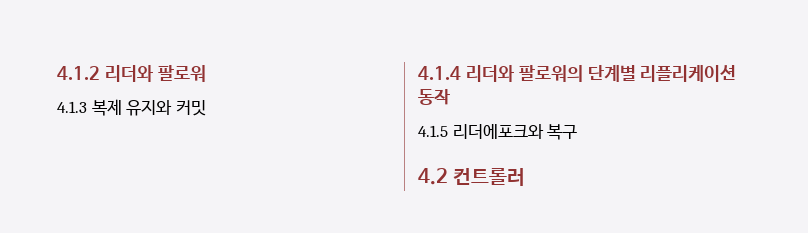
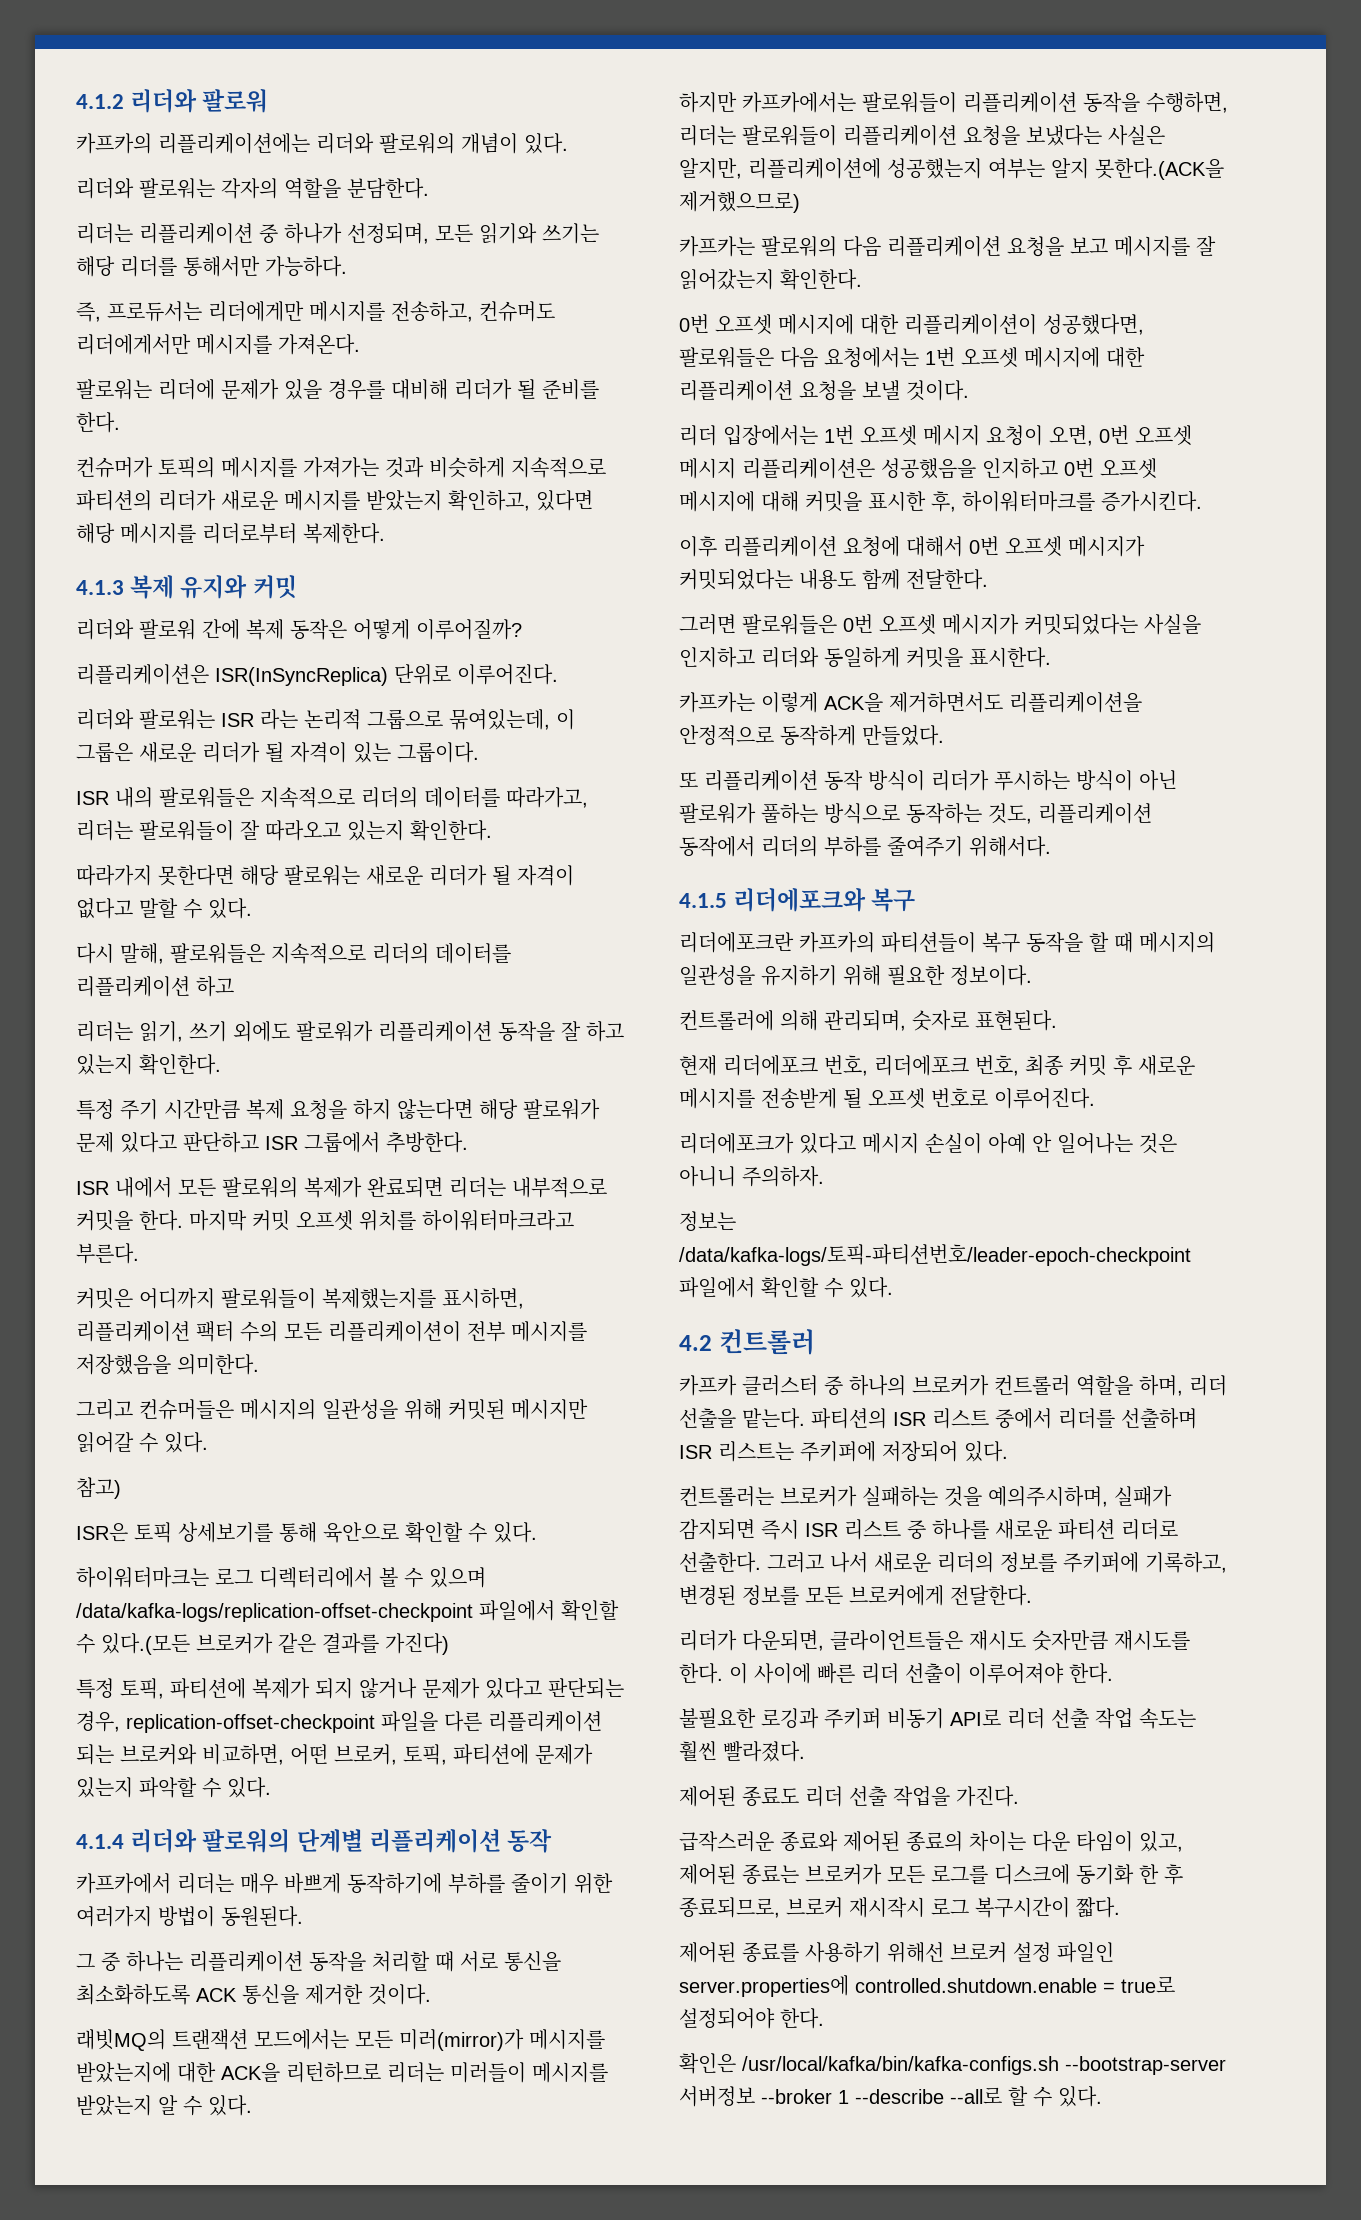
+ 카프카의 리플리케이션에는 리더와 팔로워의 개념이 있다.
+ 리더와 팔로워는 각자의 역할을 분담한다.
+ 리더는 리플리케이션 중 하나가 선정되며, 모든 읽기와 쓰기는 해당 리더를 통해서만 가능하다.
+ 즉, 프로듀서는 리더에게만 메시지를 전송하고, 컨슈머도 리더에게서만 메시지를 가져온다.
+ 팔로워는 리더에 문제가 있을 경우를 대비해 리더가 될 준비를 한다.
+ 컨슈머가 토픽의 메시지를 가져가는 것과 비슷하게 지속적으로 파티션의 리더가 새로운 메시지를 받았는지 확인하고, 있다면 해당 메시지를 리더로부터 복제한다.
  4.1.3 복제 유지와 커밋
+ 리더와 팔로워 간에 복제 동작은 어떻게 이루어질까?
+ 리플리케이션은 ISR(InSyncReplica) 단위로 이루어진다.
+ 리더와 팔로워는 ISR 라는 논리적 그룹으로 묶여있는데, 이 그룹은 새로운 리더가 될 자격이 있는 그룹이다.
+ ISR 내의 팔로워들은 지속적으로 리더의 데이터를 따라가고, 리더는 팔로워들이 잘 따라오고 있는지 확인한다.
+ 따라가지 못한다면 해당 팔로워는 새로운 리더가 될 자격이 없다고 말할 수 있다.
+ 다시 말해, 팔로워들은 지속적으로 리더의 데이터를 리플리케이션 하고
+ 리더는 읽기, 쓰기 외에도 팔로워가 리플리케이션 동작을 잘 하고 있는지 확인한다.
+ 특정 주기 시간만큼 복제 요청을 하지 않는다면 해당 팔로워가 문제 있다고 판단하고 ISR 그룹에서 추방한다.
+ ISR 내에서 모든 팔로워의 복제가 완료되면 리더는 내부적으로 커밋을 한다. 마지막 커밋 오프셋 위치를 하이워터마크라고 부른다.
+ 커밋은 어디까지 팔로워들이 복제했는지를 표시하면, 리플리케이션 팩터 수의 모든 리플리케이션이 전부 메시지를 저장했음을 의미한다.
+ 그리고 컨슈머들은 메시지의 일관성을 위해 커밋된 메시지만 읽어갈 수 있다.
+ 참고)
+ ISR은 토픽 상세보기를 통해 육안으로 확인할 수 있다.
+ 하이워터마크는 로그 디렉터리에서 볼 수 있으며 /data/kafka-logs/replication-offset-checkpoint 파일에서 확인할 수 있다.(모든 브로커가 같은 결과를 가진다)
+ 특정 토픽, 파티션에 복제가 되지 않거나 문제가 있다고 판단되는 경우, replication-offset-checkpoint 파일을 다른 리플리케이션 되는 브로커와 비교하면, 어떤 브로커, 토픽, 파티션에 문제가 있는지 파악할 수 있다.
+ 카프카에서 리더는 매우 바쁘게 동작하기에 부하를 줄이기 위한 여러가지 방법이 동원된다.
+ 그 중 하나는 리플리케이션 동작을 처리할 때 서로 통신을 최소화하도록 ACK 통신을 제거한 것이다.
+ 래빗MQ의 트랜잭션 모드에서는 모든 미러(mirror)가 메시지를 받았는지에 대한 ACK을 리턴하므로 리더는 미러들이 메시지를 받았는지 알 수 있다.
+ 하지만 카프카에서는 팔로워들이 리플리케이션 동작을 수행하면, 리더는 팔로워들이 리플리케이션 요청을 보냈다는 사실은 알지만, 리플리케이션에 성공했는지 여부는 알지 못한다.(ACK을 제거했으므로)
+ 카프카는 팔로워의 다음 리플리케이션 요청을 보고 메시지를 잘 읽어갔는지 확인한다.
+ 0번 오프셋 메시지에 대한 리플리케이션이 성공했다면, 팔로워들은 다음 요청에서는 1번 오프셋 메시지에 대한 리플리케이션 요청을 보낼 것이다.
+ 리더 입장에서는 1번 오프셋 메시지 요청이 오면, 0번 오프셋 메시지 리플리케이션은 성공했음을 인지하고 0번 오프셋 메시지에 대해 커밋을 표시한 후, 하이워터마크를 증가시킨다.
+ 이후 리플리케이션 요청에 대해서 0번 오프셋 메시지가 커밋되었다는 내용도 함께 전달한다.
+ 그러면 팔로워들은 0번 오프셋 메시지가 커밋되었다는 사실을 인지하고 리더와 동일하게 커밋을 표시한다.
+ 카프카는 이렇게 ACK을 제거하면서도 리플리케이션을 안정적으로 동작하게 만들었다.
+ 또 리플리케이션 동작 방식이 리더가 푸시하는 방식이 아닌 팔로워가 풀하는 방식으로 동작하는 것도, 리플리케이션 동작에서 리더의 부하를 줄여주기 위해서다.
  4.1.5 리더에포크와 복구
+ 리더에포크란 카프카의 파티션들이 복구 동작을 할 때 메시지의 일관성을 유지하기 위해 필요한 정보이다.
+ 컨트롤러에 의해 관리되며, 숫자로 표현된다.
+ 현재 리더에포크 번호, 리더에포크 번호, 최종 커밋 후 새로운 메시지를 전송받게 될 오프셋 번호로 이루어진다.
+ 리더에포크가 있다고 메시지 손실이 아예 안 일어나는 것은 아니니 주의하자.
+ 정보는 /data/kafka-logs/토픽-파티션번호/leader-epoch-checkpoint 파일에서 확인할 수 있다.
  4.2 컨트롤러
+ 카프카 클러스터 중 하나의 브로커가 컨트롤러 역할을 하며, 리더 선출을 맡는다. 파티션의 ISR 리스트 중에서 리더를 선출하며 ISR 리스트는 주키퍼에 저장되어 있다.
+ 컨트롤러는 브로커가 실패하는 것을 예의주시하며, 실패가 감지되면 즉시 ISR 리스트 중 하나를 새로운 파티션 리더로 선출한다. 그러고 나서 새로운 리더의 정보를 주키퍼에 기록하고, 변경된 정보를 모든 브로커에게 전달한다.
+ 리더가 다운되면, 클라이언트들은 재시도 숫자만큼 재시도를 한다. 이 사이에 빠른 리더 선출이 이루어져야 한다.
+ 불필요한 로깅과 주키퍼 비동기 API로 리더 선출 작업 속도는 훨씬 빨라졌다.
+ 제어된 종료도 리더 선출 작업을 가진다.
+ 급작스러운 종료와 제어된 종료의 차이는 다운 타임이 있고, 제어된 종료는 브로커가 모든 로그를 디스크에 동기화 한 후 종료되므로, 브로커 재시작시 로그 복구시간이 짧다.
+ 제어된 종료를 사용하기 위해선 브로커 설정 파일인 server.properties에 controlled.shutdown.enable = true로 설정되어야 한다.
+ 확인은 /usr/local/kafka/bin/kafka-configs.sh --bootstrap-server 서버정보 --broker 1 --describe --all로 할 수 있다.

